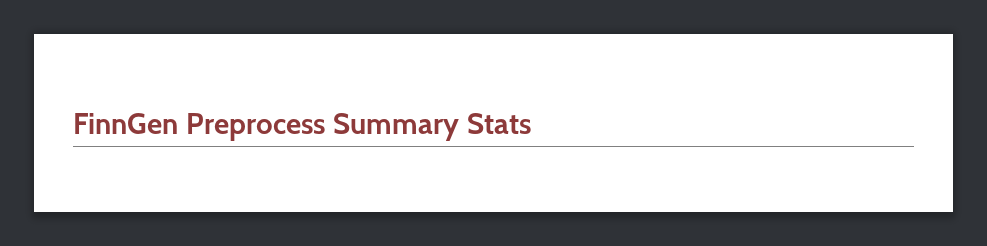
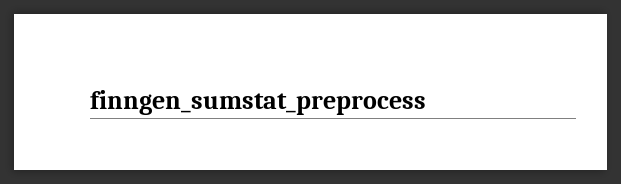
- FinnGen Preprocess Summary Stats
+ finngen_sumstat_preprocess

